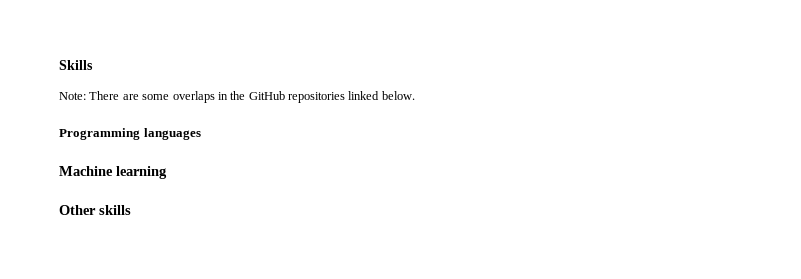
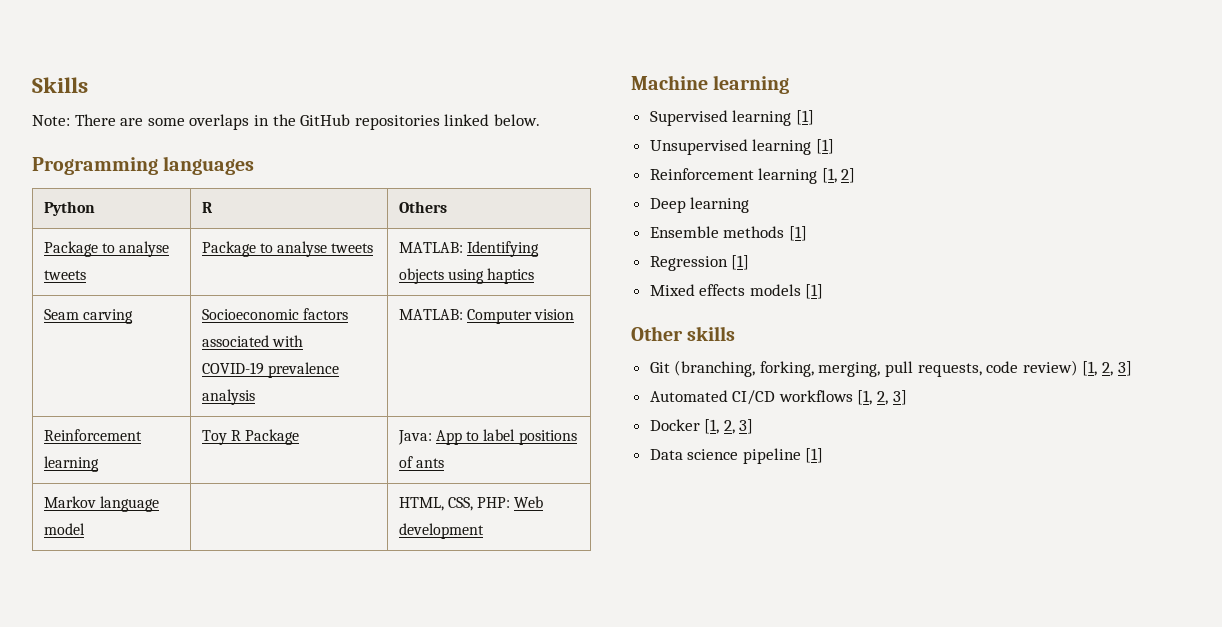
+ Python | R | Others
+ Package to analyse tweets | Package to analyse tweets | MATLAB: Identifying objects using haptics
+ Seam carving | Socioeconomic factors associated with
+ COVID-19 prevalence analysis | MATLAB: Computer vision
+ Reinforcement learning | Toy R Package | Java: App to label positions of ants
+ Markov language model | | HTML, CSS, PHP: Web development
  Machine learning
+ Supervised learning [1]
+ Unsupervised learning [1]
+ Reinforcement learning [1, 2]
+ Deep learning
+ Ensemble methods [1]
+ Regression [1]
+ Mixed effects models [1]
  Other skills
+ Git (branching, forking, merging, pull requests, code review) [1, 2, 3]
+ Automated CI/CD workflows [1, 2, 3]
+ Docker [1, 2, 3]
+ Data science pipeline [1]

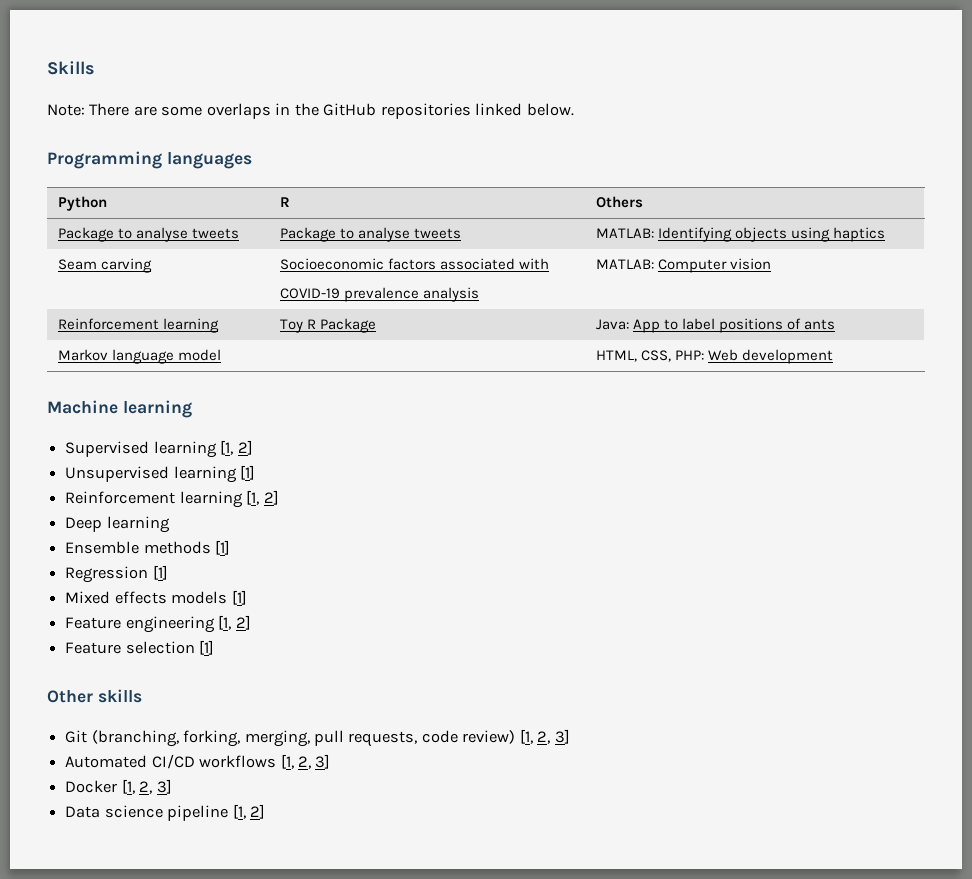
- Supervised learning [1]
+ Supervised learning [1, 2]
+ Feature engineering [1, 2]
+ Feature selection [1]
- Data science pipeline [1]
+ Data science pipeline [1, 2]

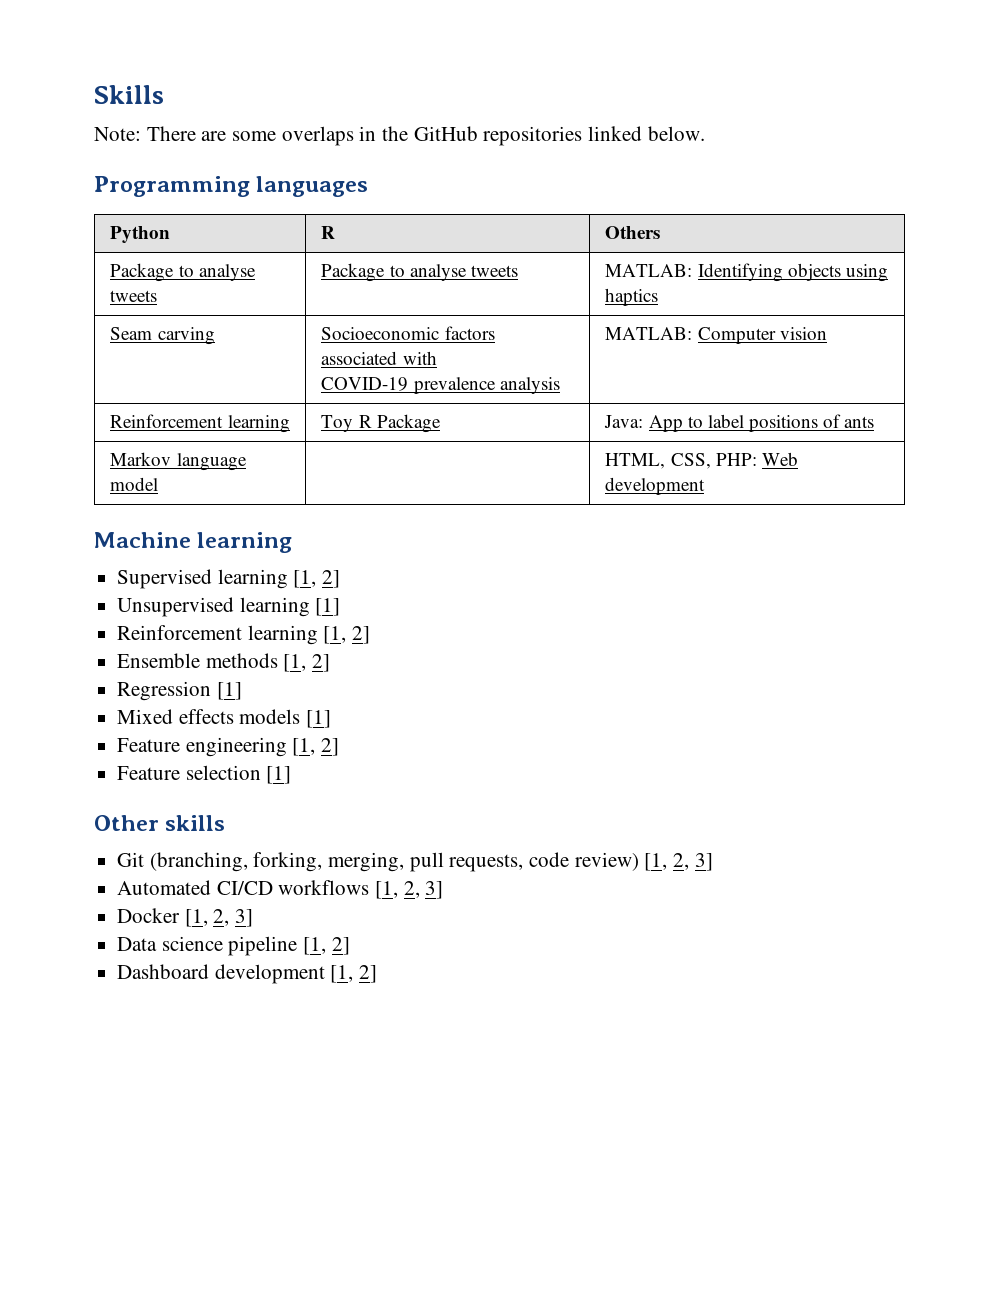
- Deep learning
- Ensemble methods [1]
+ Ensemble methods [1, 2]
+ Dashboard development [1, 2]

